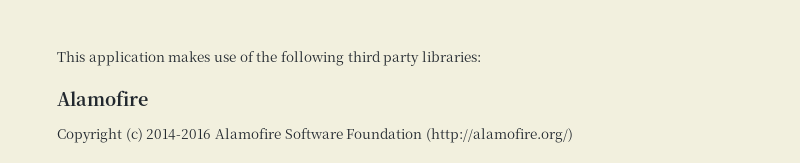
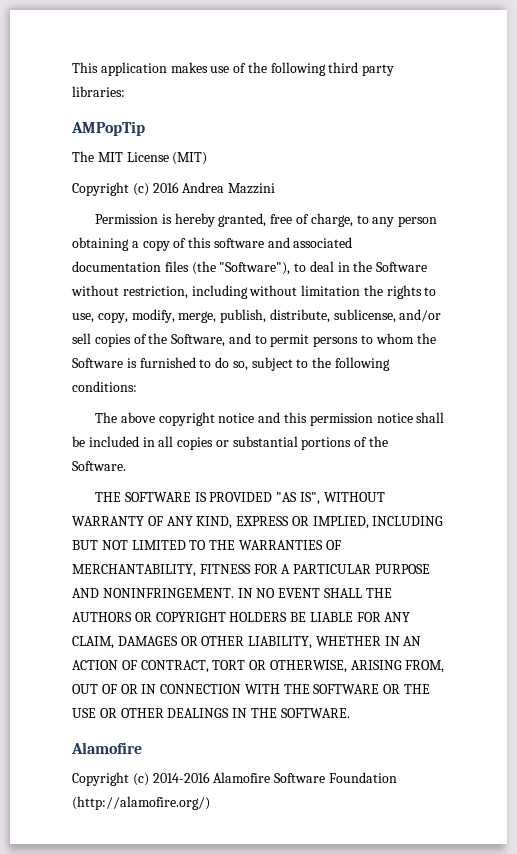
+ AMPopTip
+ The MIT License (MIT)
+ Copyright (c) 2016 Andrea Mazzini
+ Permission is hereby granted, free of charge, to any person obtaining a copy of this software and associated documentation files (the "Software"), to deal in the Software without restriction, including without limitation the rights to use, copy, modify, merge, publish, distribute, sublicense, and/or sell copies of the Software, and to permit persons to whom the Software is furnished to do so, subject to the following conditions:
+ The above copyright notice and this permission notice shall be included in all copies or substantial portions of the Software.
+ THE SOFTWARE IS PROVIDED "AS IS", WITHOUT WARRANTY OF ANY KIND, EXPRESS OR IMPLIED, INCLUDING BUT NOT LIMITED TO THE WARRANTIES OF MERCHANTABILITY, FITNESS FOR A PARTICULAR PURPOSE AND NONINFRINGEMENT. IN NO EVENT SHALL THE AUTHORS OR COPYRIGHT HOLDERS BE LIABLE FOR ANY CLAIM, DAMAGES OR OTHER LIABILITY, WHETHER IN AN ACTION OF CONTRACT, TORT OR OTHERWISE, ARISING FROM, OUT OF OR IN CONNECTION WITH THE SOFTWARE OR THE USE OR OTHER DEALINGS IN THE SOFTWARE.

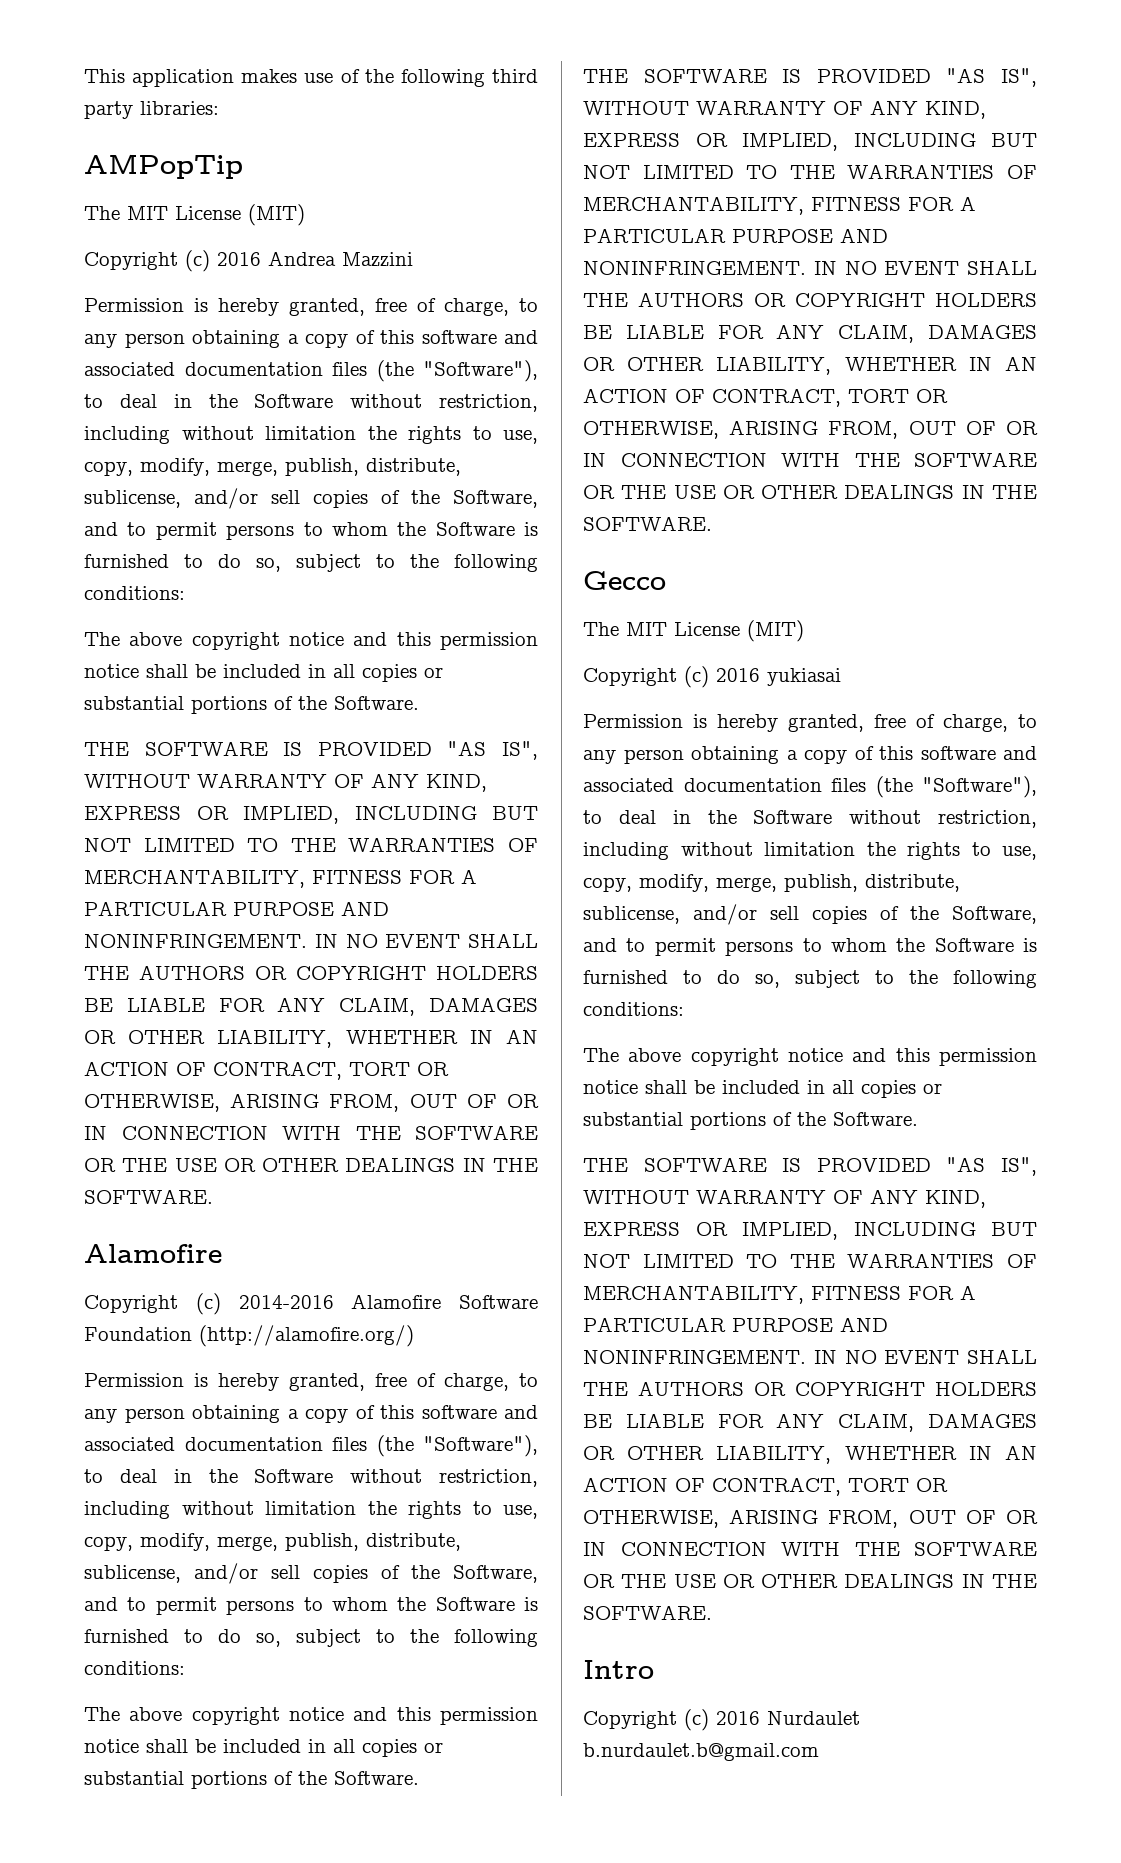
  Copyright (c) 2014-2016 Alamofire Software Foundation (http://alamofire.org/)
+ Permission is hereby granted, free of charge, to any person obtaining a copy of this software and associated documentation files (the "Software"), to deal in the Software without restriction, including without limitation the rights to use, copy, modify, merge, publish, distribute, sublicense, and/or sell copies of the Software, and to permit persons to whom the Software is furnished to do so, subject to the following conditions:
+ The above copyright notice and this permission notice shall be included in all copies or substantial portions of the Software.
+ THE SOFTWARE IS PROVIDED "AS IS", WITHOUT WARRANTY OF ANY KIND, EXPRESS OR IMPLIED, INCLUDING BUT NOT LIMITED TO THE WARRANTIES OF MERCHANTABILITY, FITNESS FOR A PARTICULAR PURPOSE AND NONINFRINGEMENT. IN NO EVENT SHALL THE AUTHORS OR COPYRIGHT HOLDERS BE LIABLE FOR ANY CLAIM, DAMAGES OR OTHER LIABILITY, WHETHER IN AN ACTION OF CONTRACT, TORT OR OTHERWISE, ARISING FROM, OUT OF OR IN CONNECTION WITH THE SOFTWARE OR THE USE OR OTHER DEALINGS IN THE SOFTWARE.
+ Gecco
+ The MIT License (MIT)
+ Copyright (c) 2016 yukiasai
+ Permission is hereby granted, free of charge, to any person obtaining a copy of this software and associated documentation files (the "Software"), to deal in the Software without restriction, including without limitation the rights to use, copy, modify, merge, publish, distribute, sublicense, and/or sell copies of the Software, and to permit persons to whom the Software is furnished to do so, subject to the following conditions:
+ The above copyright notice and this permission notice shall be included in all copies or substantial portions of the Software.
+ THE SOFTWARE IS PROVIDED "AS IS", WITHOUT WARRANTY OF ANY KIND, EXPRESS OR IMPLIED, INCLUDING BUT NOT LIMITED TO THE WARRANTIES OF MERCHANTABILITY, FITNESS FOR A PARTICULAR PURPOSE AND NONINFRINGEMENT. IN NO EVENT SHALL THE AUTHORS OR COPYRIGHT HOLDERS BE LIABLE FOR ANY CLAIM, DAMAGES OR OTHER LIABILITY, WHETHER IN AN ACTION OF CONTRACT, TORT OR OTHERWISE, ARISING FROM, OUT OF OR IN CONNECTION WITH THE SOFTWARE OR THE USE OR OTHER DEALINGS IN THE SOFTWARE.
+ Intro
+ Copyright (c) 2016 Nurdaulet b.nurdaulet.b@gmail.com

